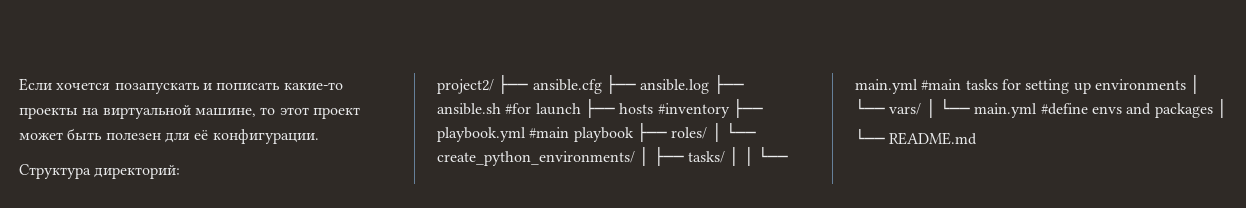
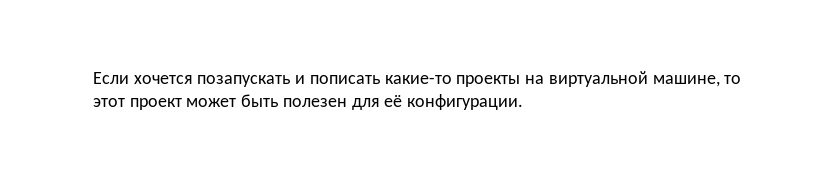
- Структура директорий:
- project2/ ├── ansible.cfg ├── ansible.log ├── ansible.sh #for launch ├── hosts #inventory ├── playbook.yml #main playbook ├── roles/ │ └── create_python_environments/ │ ├── tasks/ │ │ └── main.yml #main tasks for setting up environments │ └── vars/ │ └── main.yml #define envs and packages │
- └── README.md

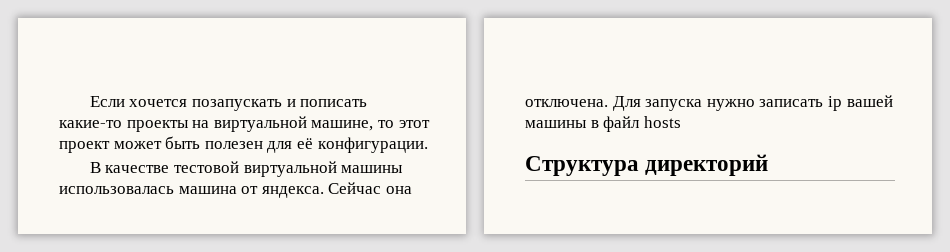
+ В качестве тестовой виртуальной машины использовалась машина от яндекса. Сейчас она отключена. Для запуска нужно записать ip вашей машины в файл hosts
+ Структура директорий

